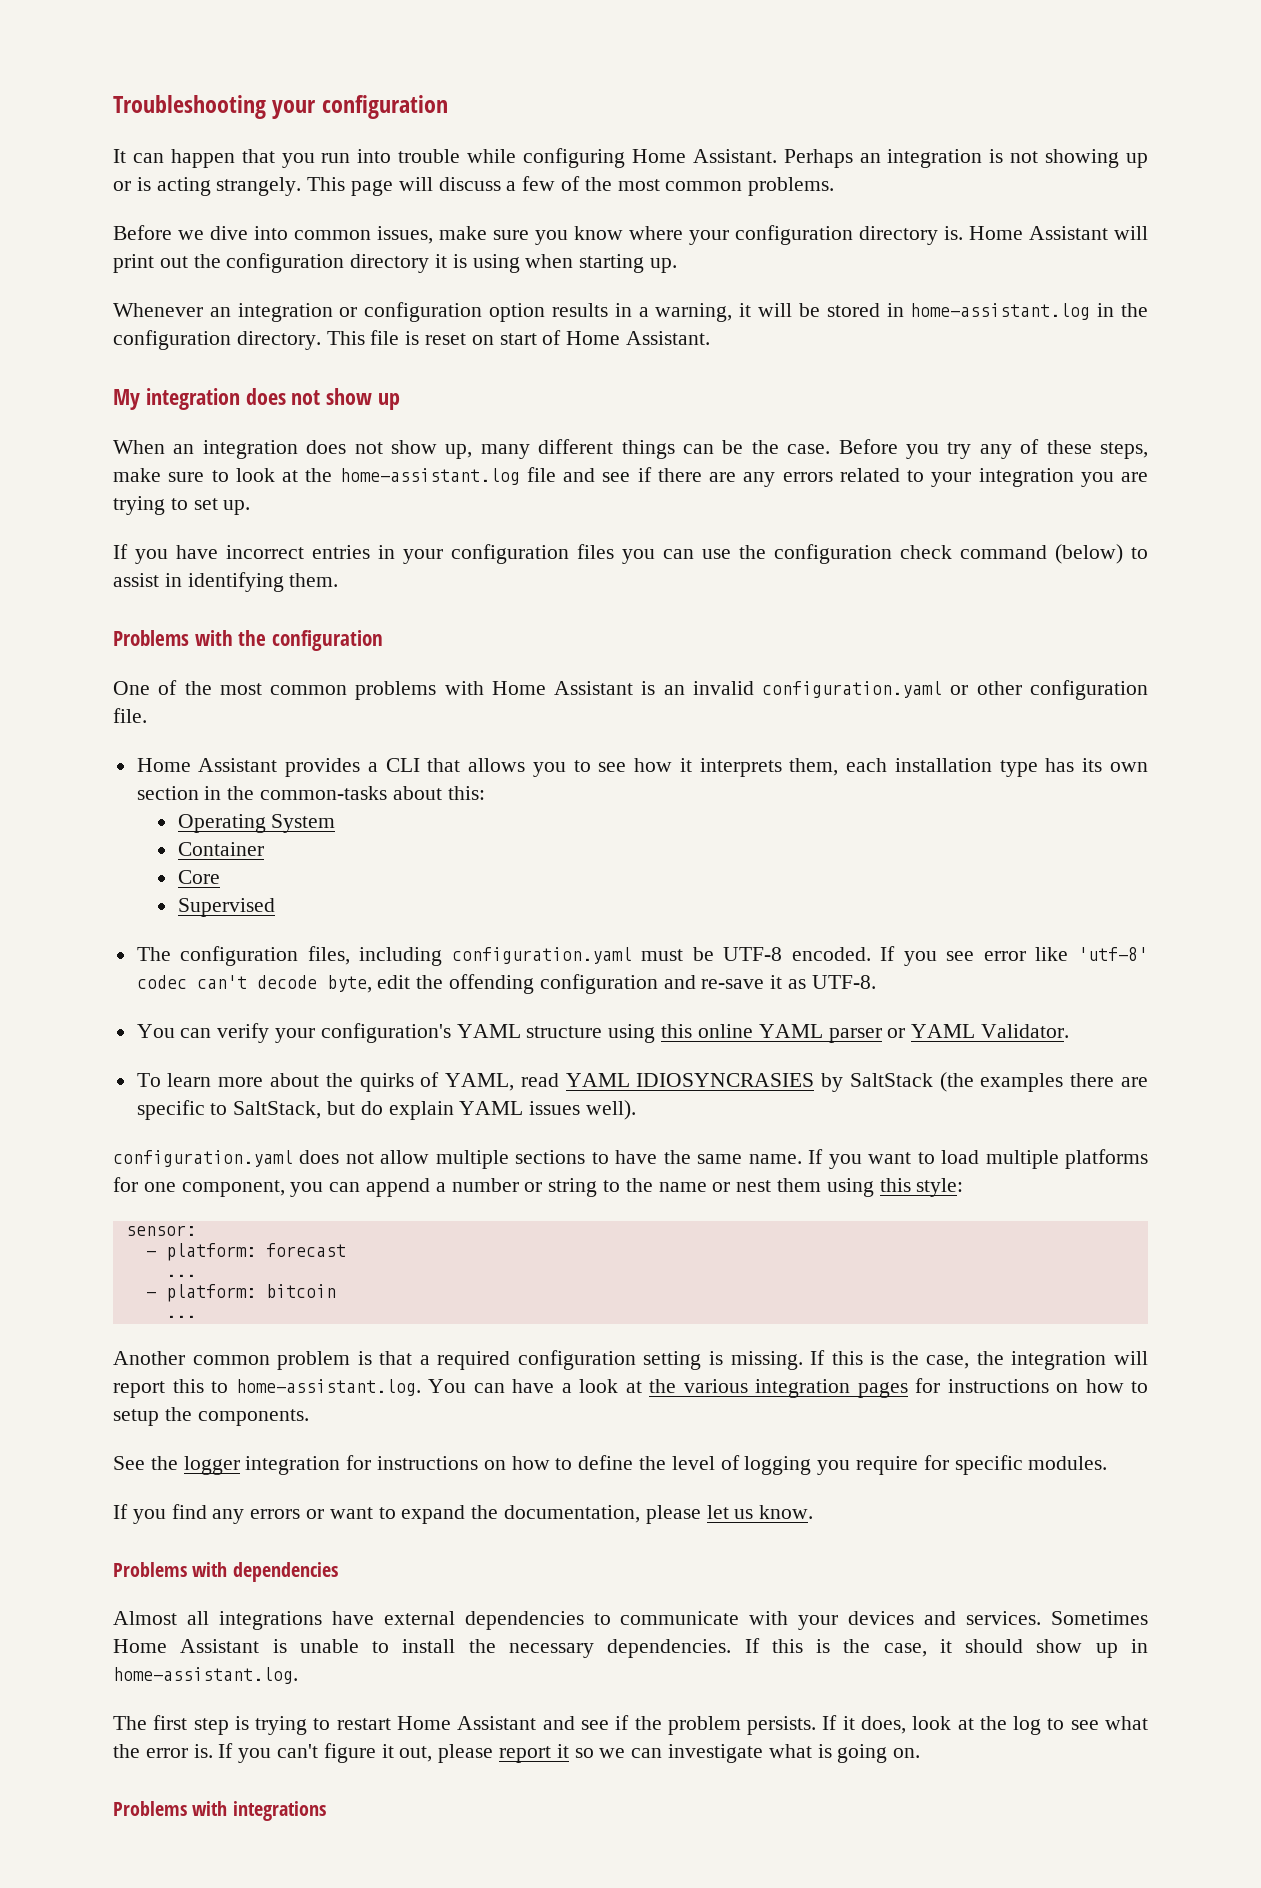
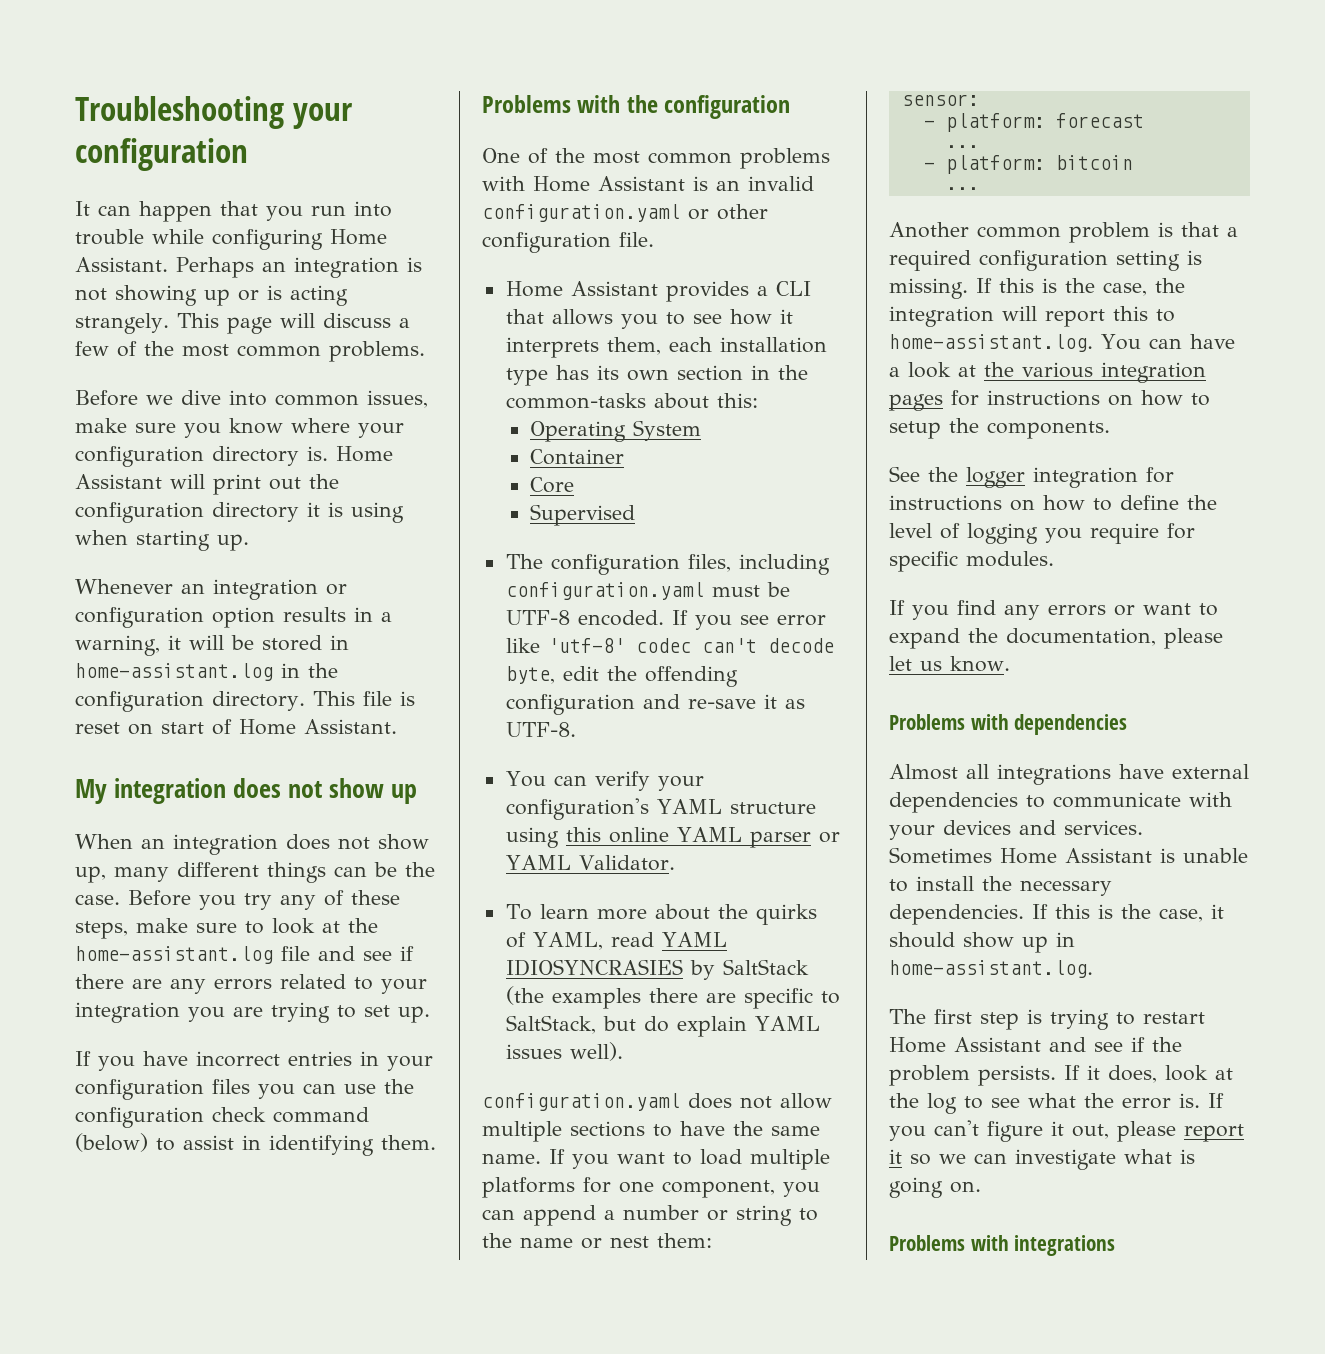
- If you want to load multiple platforms for one component, you can append a number or string to the name or nest them using this style:
+ If you want to load multiple platforms for one component, you can append a number or string to the name or nest them:

